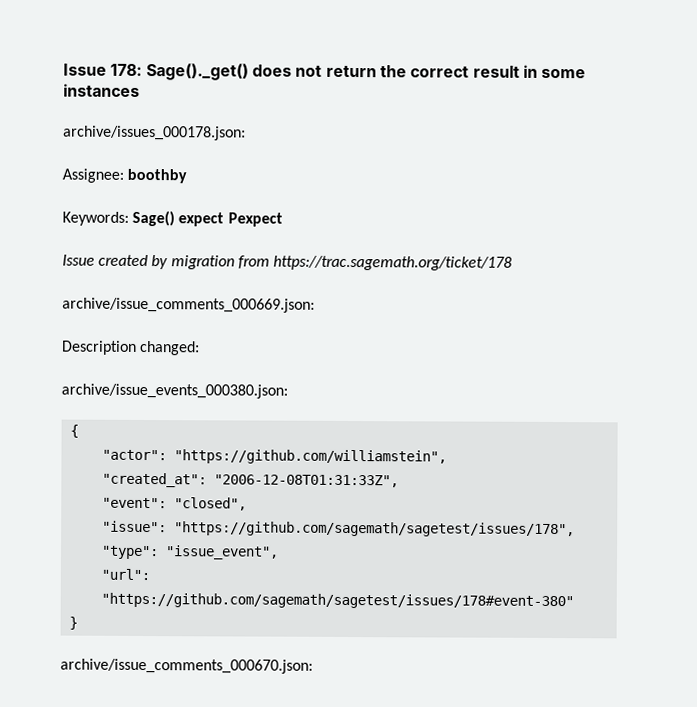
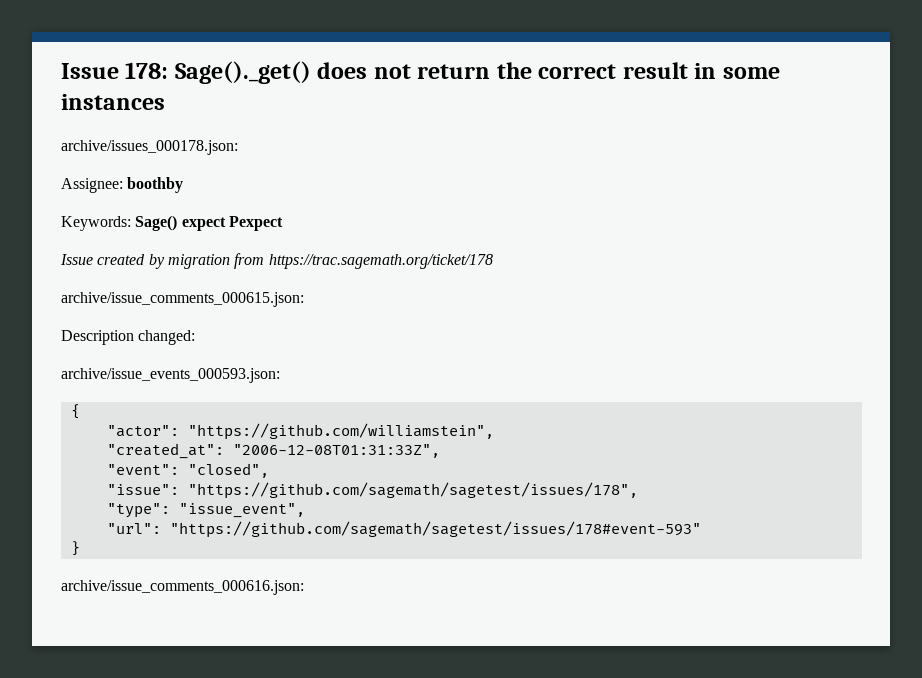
- archive/issue_comments_000669.json:
+ archive/issue_comments_000615.json:
- archive/issue_events_000380.json:
+ archive/issue_events_000593.json:
- "url": "https://github.com/sagemath/sagetest/issues/178#event-380"
+ "url": "https://github.com/sagemath/sagetest/issues/178#event-593"
- archive/issue_comments_000670.json:
+ archive/issue_comments_000616.json:

